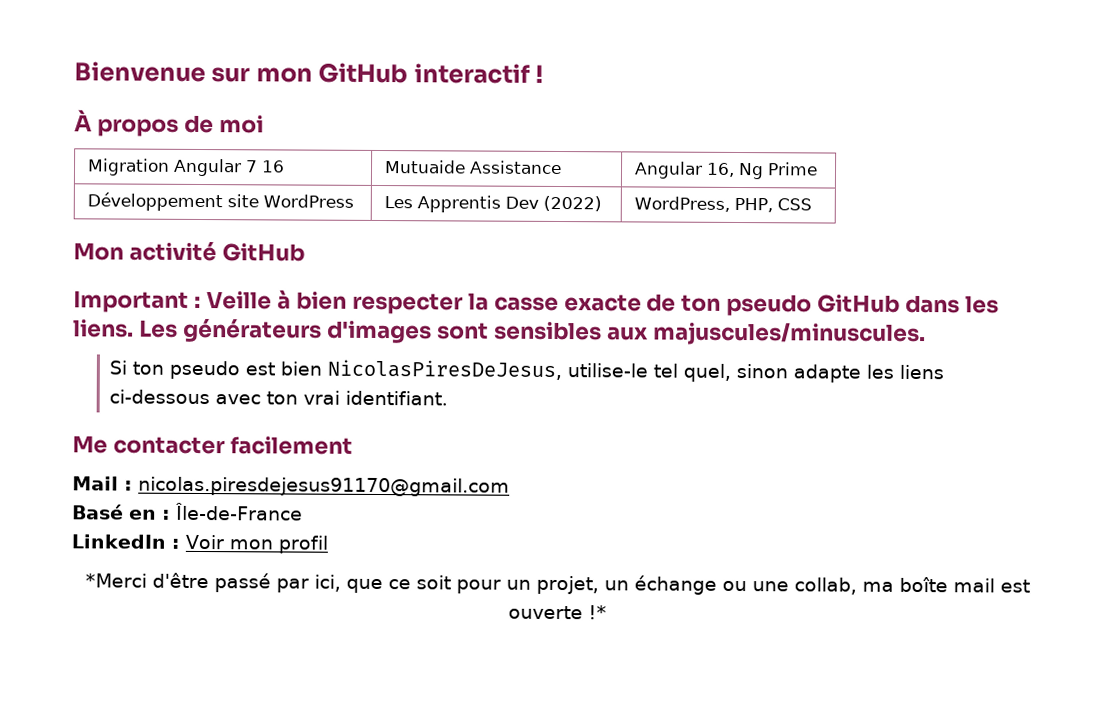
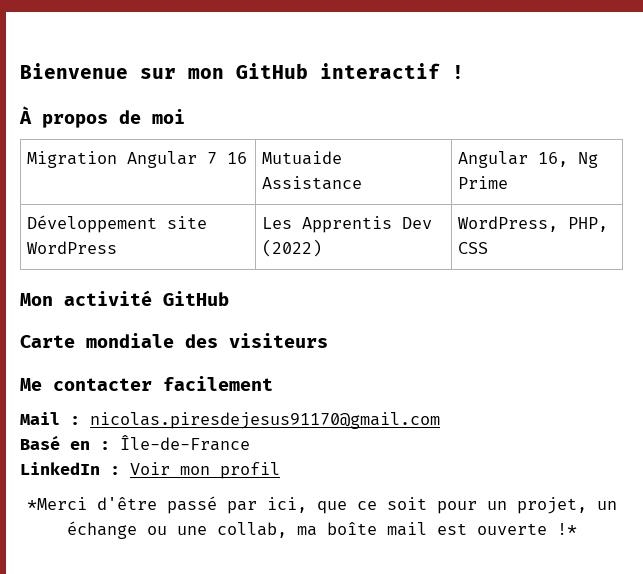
- Important : Veille à bien respecter la casse exacte de ton pseudo GitHub dans les liens. Les générateurs d'images sont sensibles aux majuscules/minuscules.
- Si ton pseudo est bien NicolasPiresDeJesus, utilise-le tel quel, sinon adapte les liens ci-dessous avec ton vrai identifiant.
+ Carte mondiale des visiteurs

